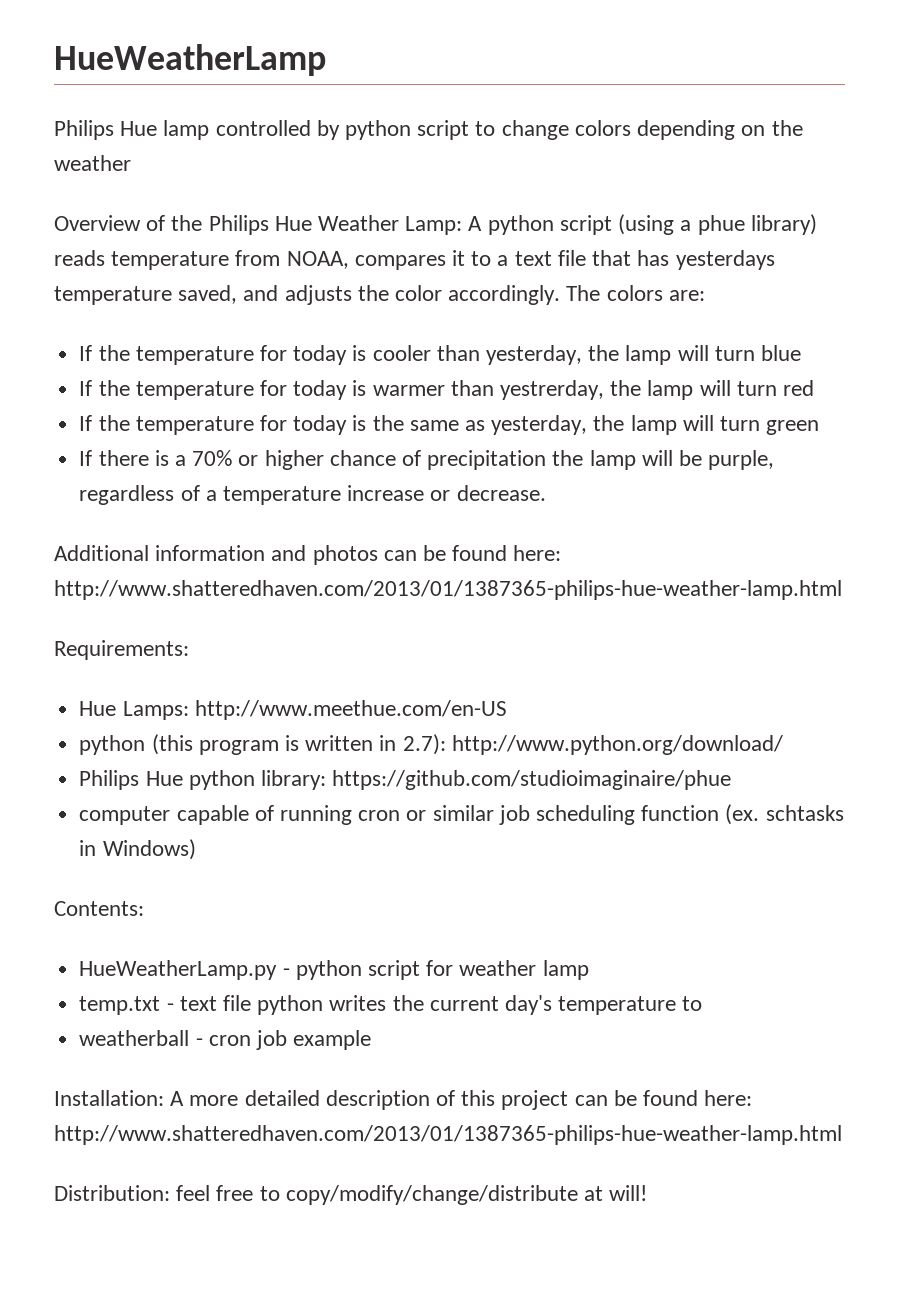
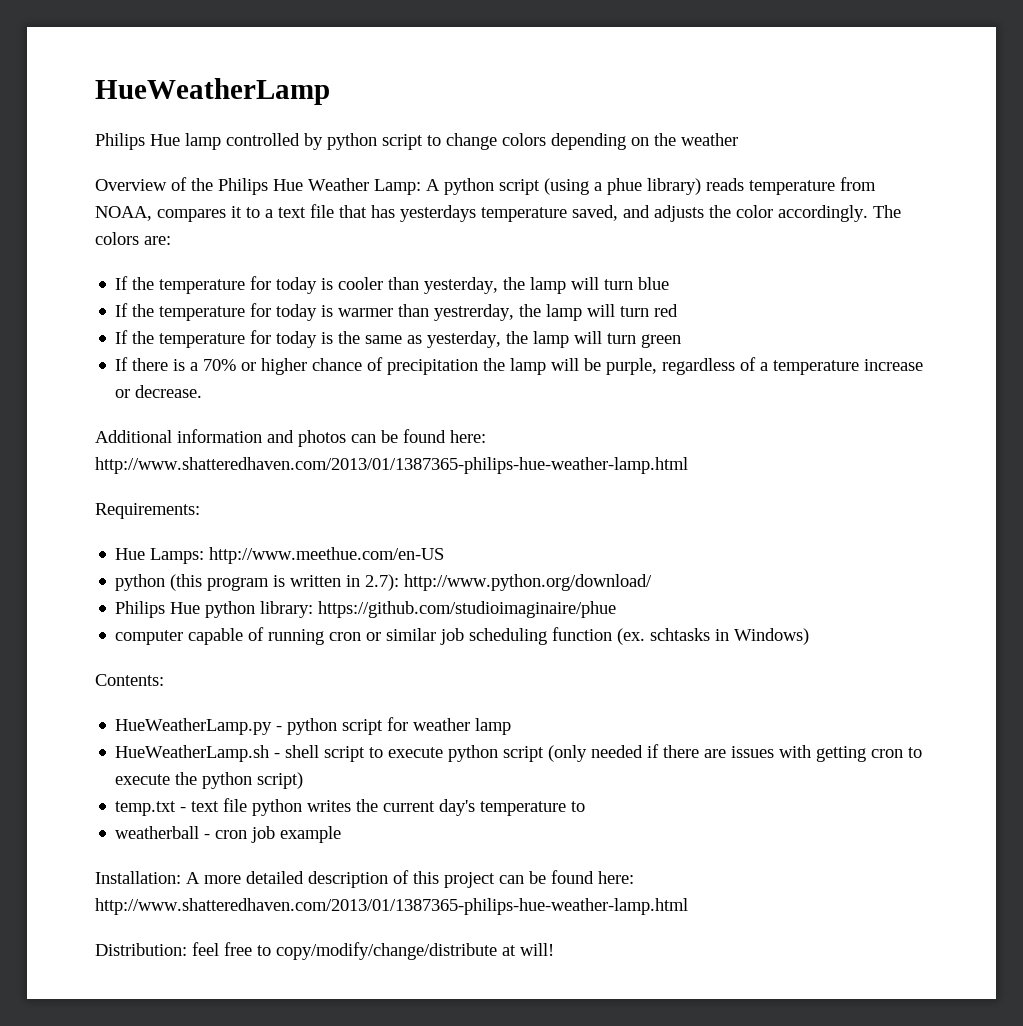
+ HueWeatherLamp.sh - shell script to execute python script (only needed if there are issues with getting cron to execute the python script)

